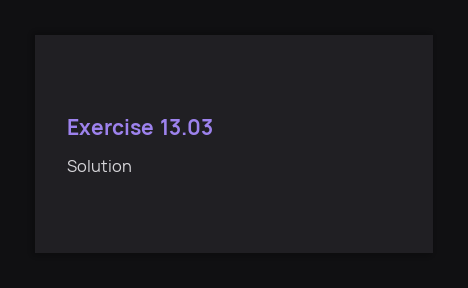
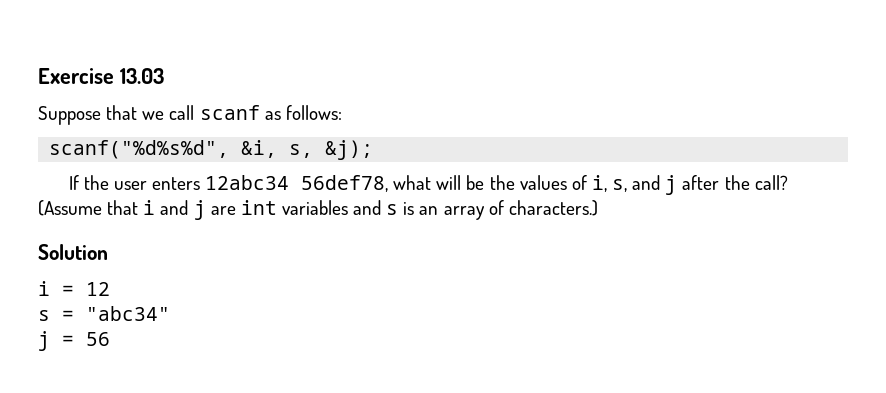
+ Suppose that we call scanf as follows:
+ scanf("%d%s%d", &i, s, &j);
+ If the user enters 12abc34 56def78, what will be the values of i, s, and j after the call? (Assume that i and j are int variables and s is an array of characters.)
  Solution
+ i = 12
+ s = "abc34"
+ j = 56

